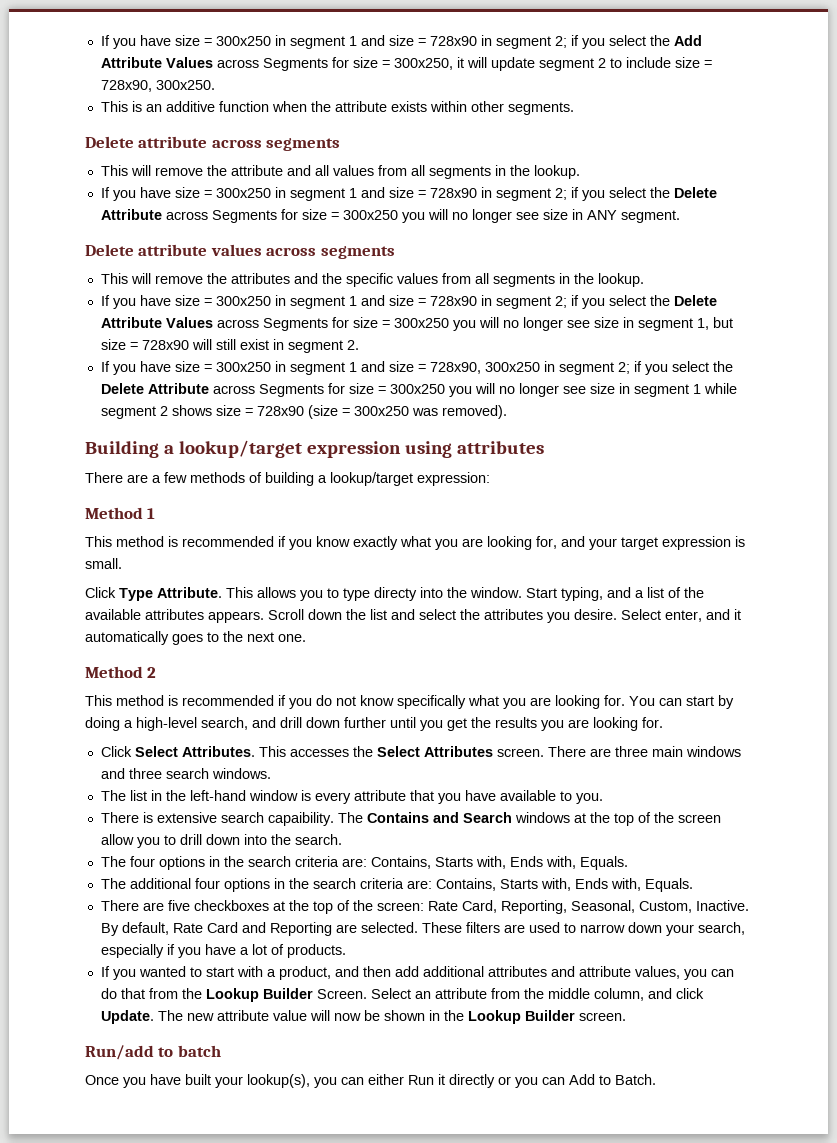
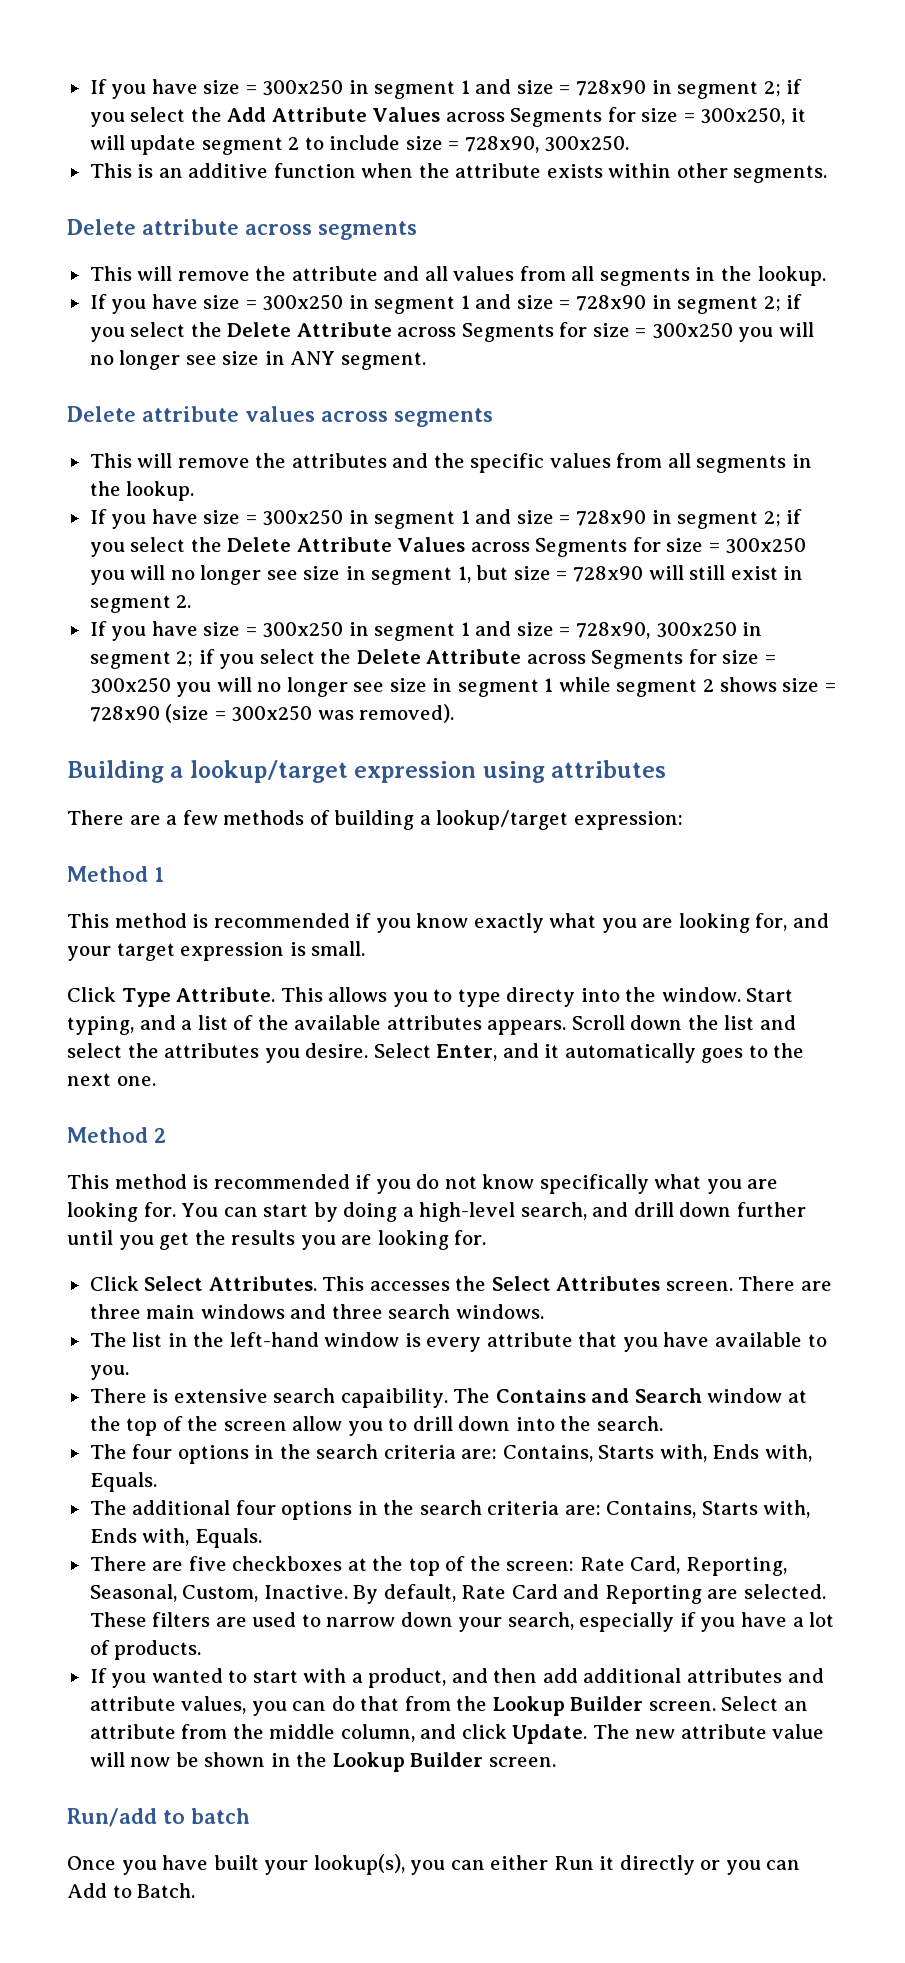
- Select enter, and it automatically goes to the next one.
+ Select Enter, and it automatically goes to the next one.
- The Contains and Search windows at the top of the screen allow you to drill down into the search.
+ The Contains and Search window at the top of the screen allow you to drill down into the search.
- If you wanted to start with a product, and then add additional attributes and attribute values, you can do that from the Lookup Builder Screen.
+ If you wanted to start with a product, and then add additional attributes and attribute values, you can do that from the Lookup Builder screen.

